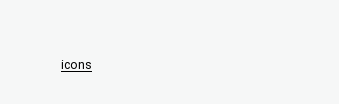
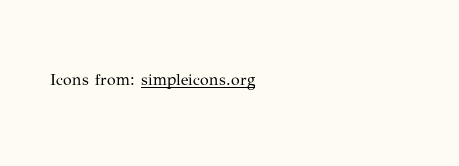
- icons
+ Icons from: simpleicons.org

